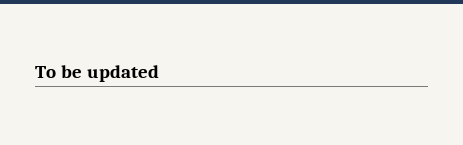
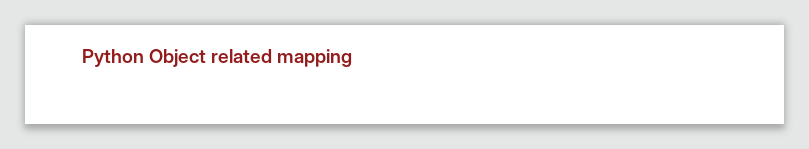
- To be updated
+ Python Object related mapping

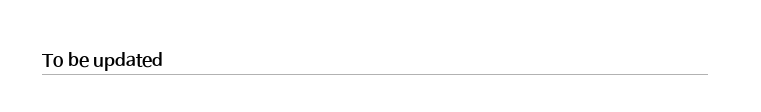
- Python Object related mapping
+ To be updated

